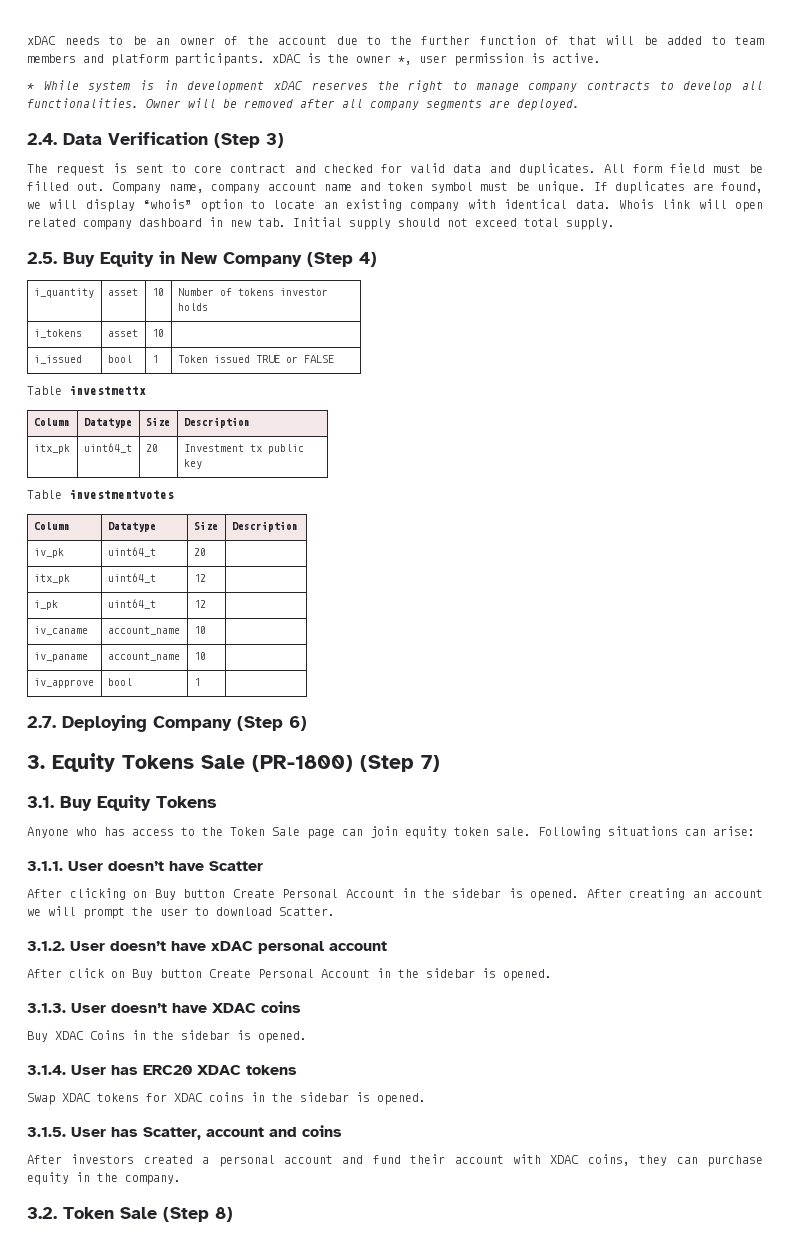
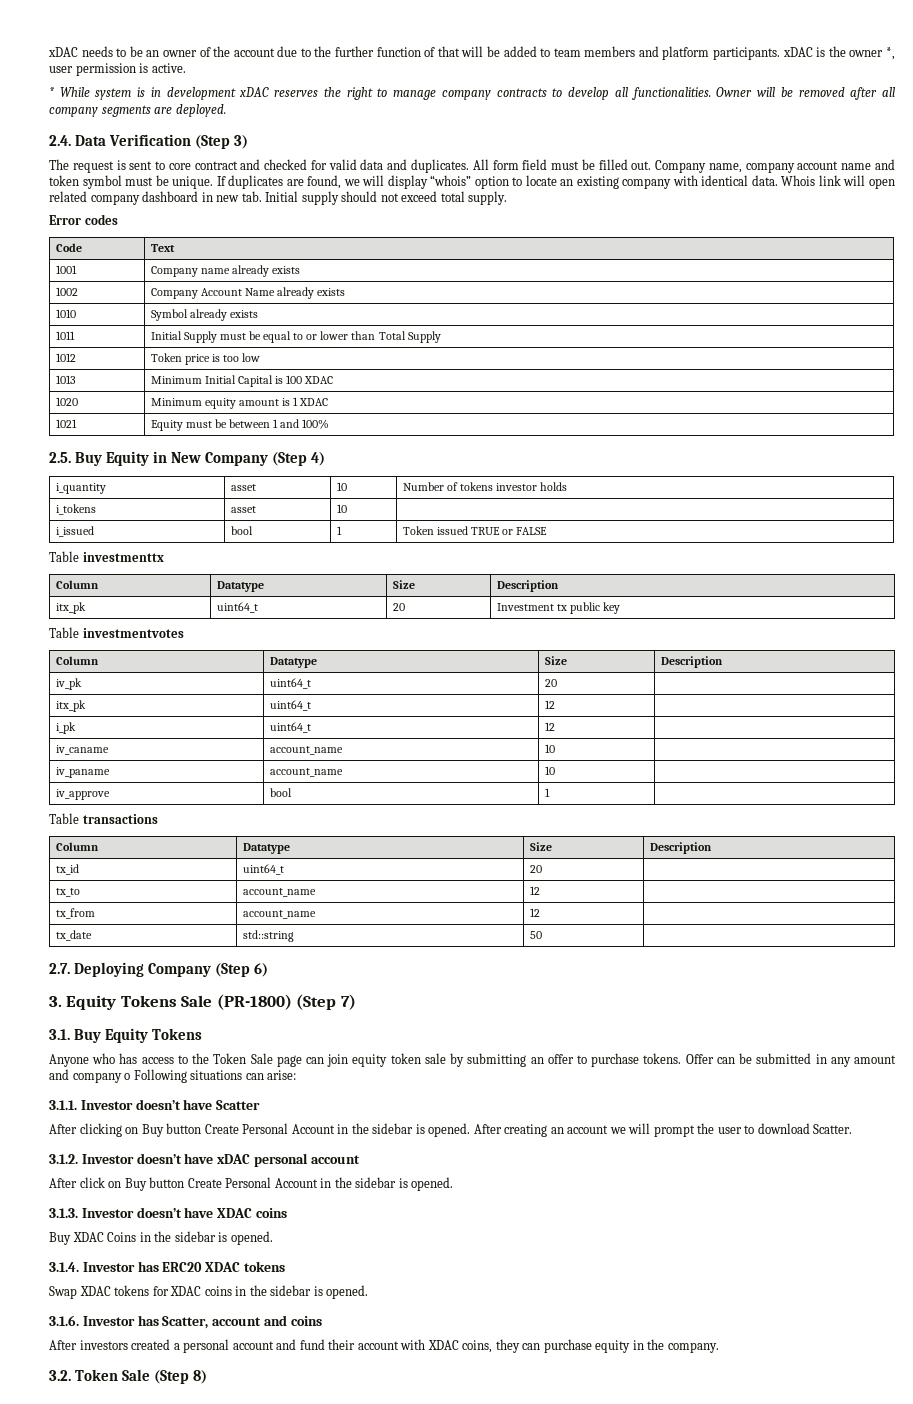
+ Error codes
+ Code | Text
+ 1001 | Company name already exists
+ 1002 | Company Account Name already exists
+ 1010 | Symbol already exists
+ 1011 | Initial Supply must be equal to or lower than Total Supply
+ 1012 | Token price is too low
+ 1013 | Minimum Initial Capital is 100 XDAC
+ 1020 | Minimum equity amount is 1 XDAC
+ 1021 | Equity must be between 1 and 100%
- Table investmettx
+ Table investmenttx
+ Table transactions
+ Column | Datatype | Size | Description
+ tx_id | uint64_t | 20 |
+ tx_to | account_name | 12 |
+ tx_from | account_name | 12 |
+ tx_date | std::string | 50 |
- Anyone who has access to the Token Sale page can join equity token sale. Following situations can arise:
+ Anyone who has access to the Token Sale page can join equity token sale by submitting an offer to purchase tokens. Offer can be submitted in any amount and company o Following situations can arise:
- 3.1.1. User doesn’t have Scatter
+ 3.1.1. Investor doesn’t have Scatter
- 3.1.2. User doesn’t have xDAC personal account
+ 3.1.2. Investor doesn’t have xDAC personal account
- 3.1.3. User doesn’t have XDAC coins
+ 3.1.3. Investor doesn’t have XDAC coins
- 3.1.4. User has ERC20 XDAC tokens
+ 3.1.4. Investor has ERC20 XDAC tokens
- 3.1.5. User has Scatter, account and coins
+ 3.1.6. Investor has Scatter, account and coins

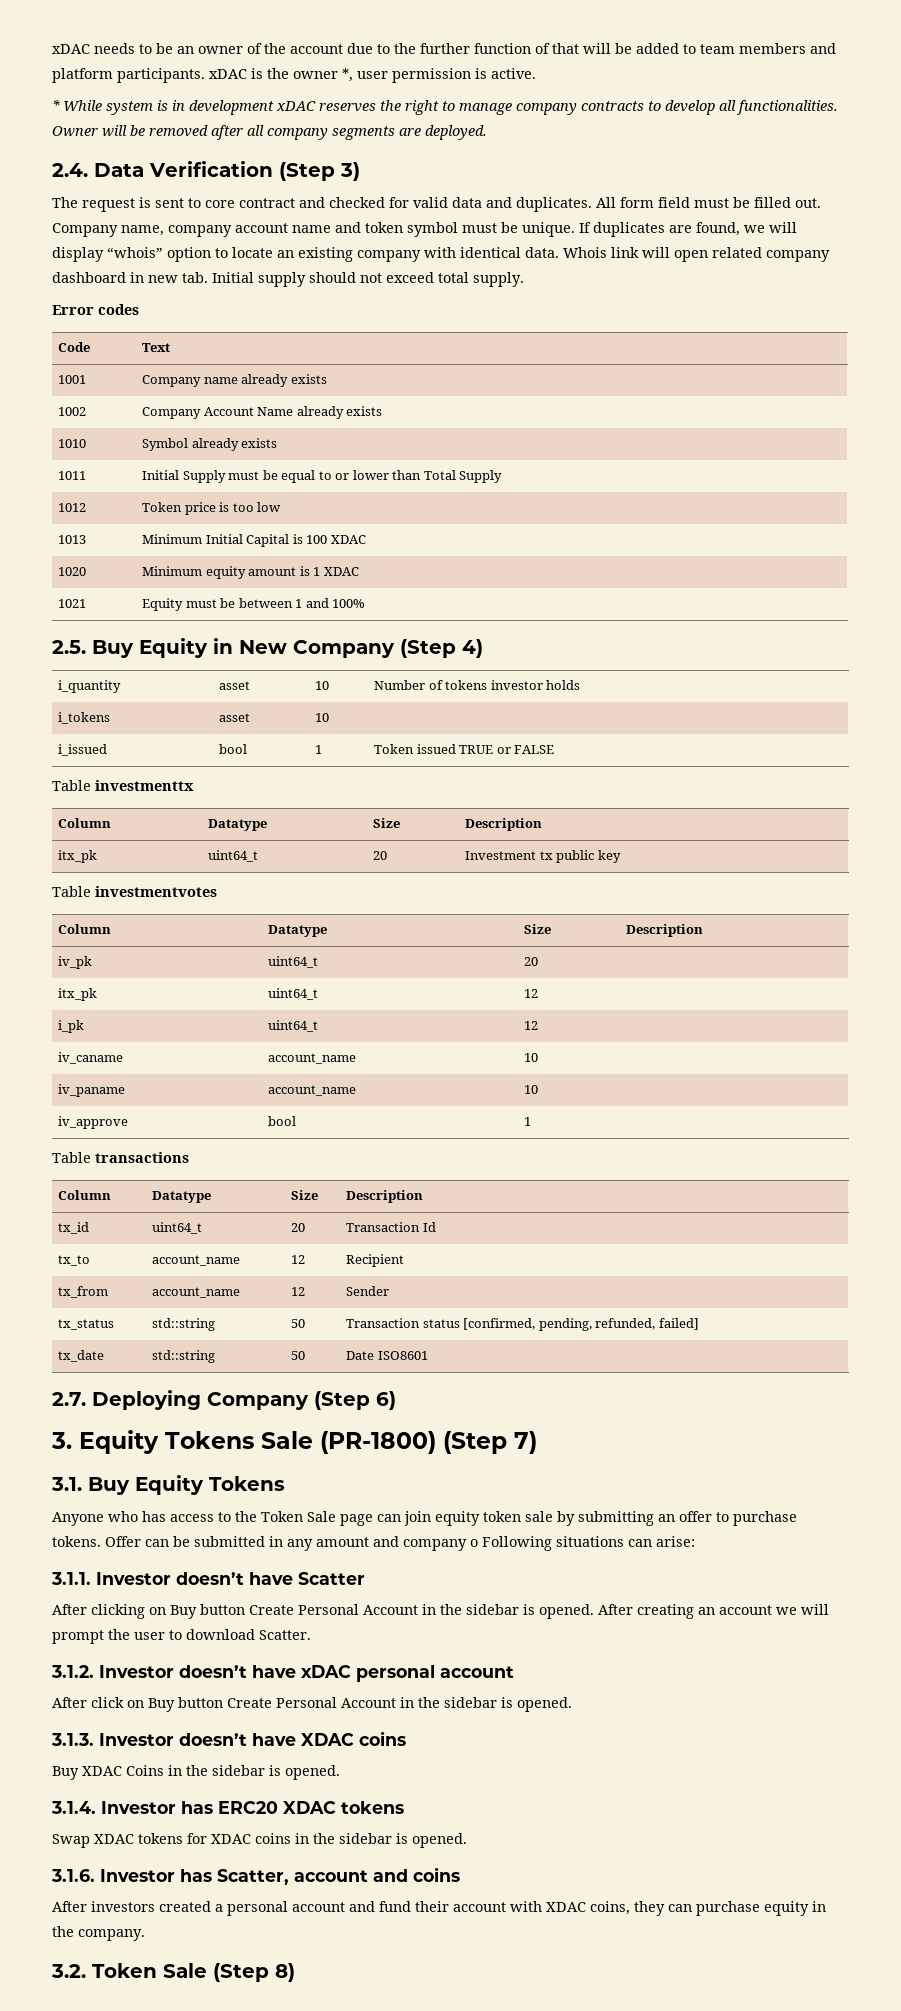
- tx_id | uint64_t | 20 |
+ tx_id | uint64_t | 20 | Transaction Id
- tx_to | account_name | 12 |
+ tx_to | account_name | 12 | Recipient
- tx_from | account_name | 12 |
+ tx_from | account_name | 12 | Sender
+ tx_status | std::string | 50 | Transaction status [confirmed, pending, refunded, failed]
- tx_date | std::string | 50 |
+ tx_date | std::string | 50 | Date ISO8601

